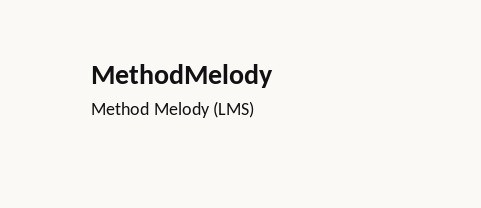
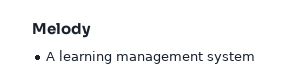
- MethodMelody
- Method Melody (LMS)
+ Melody
+ A learning management system

